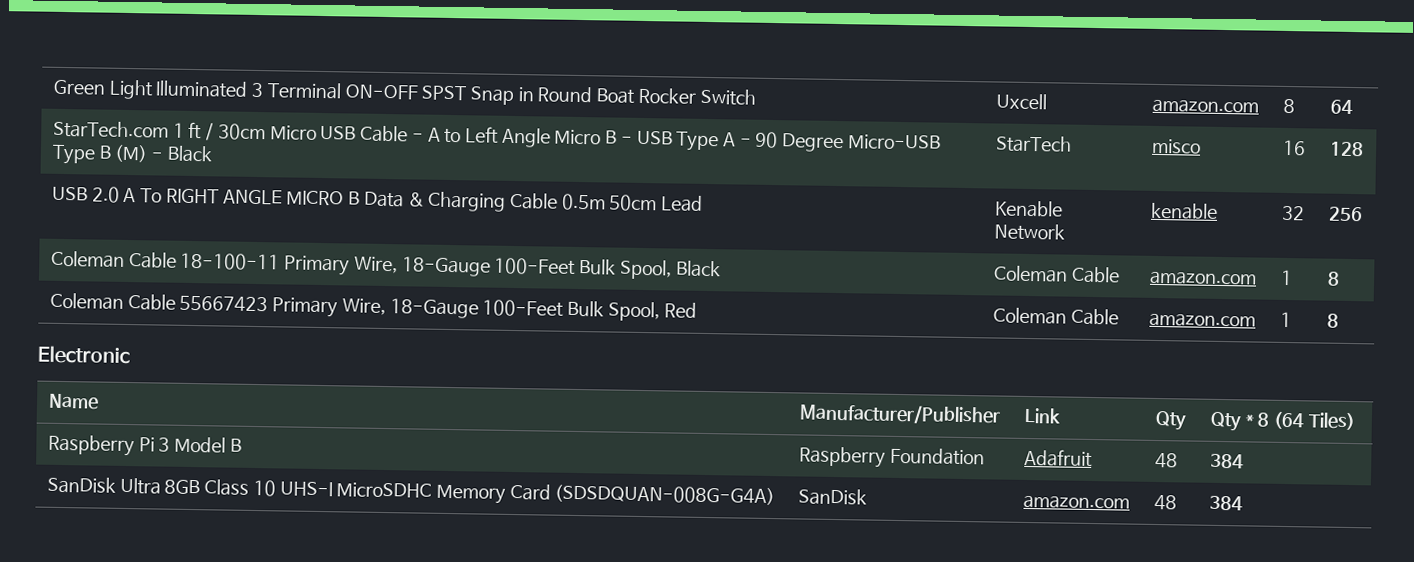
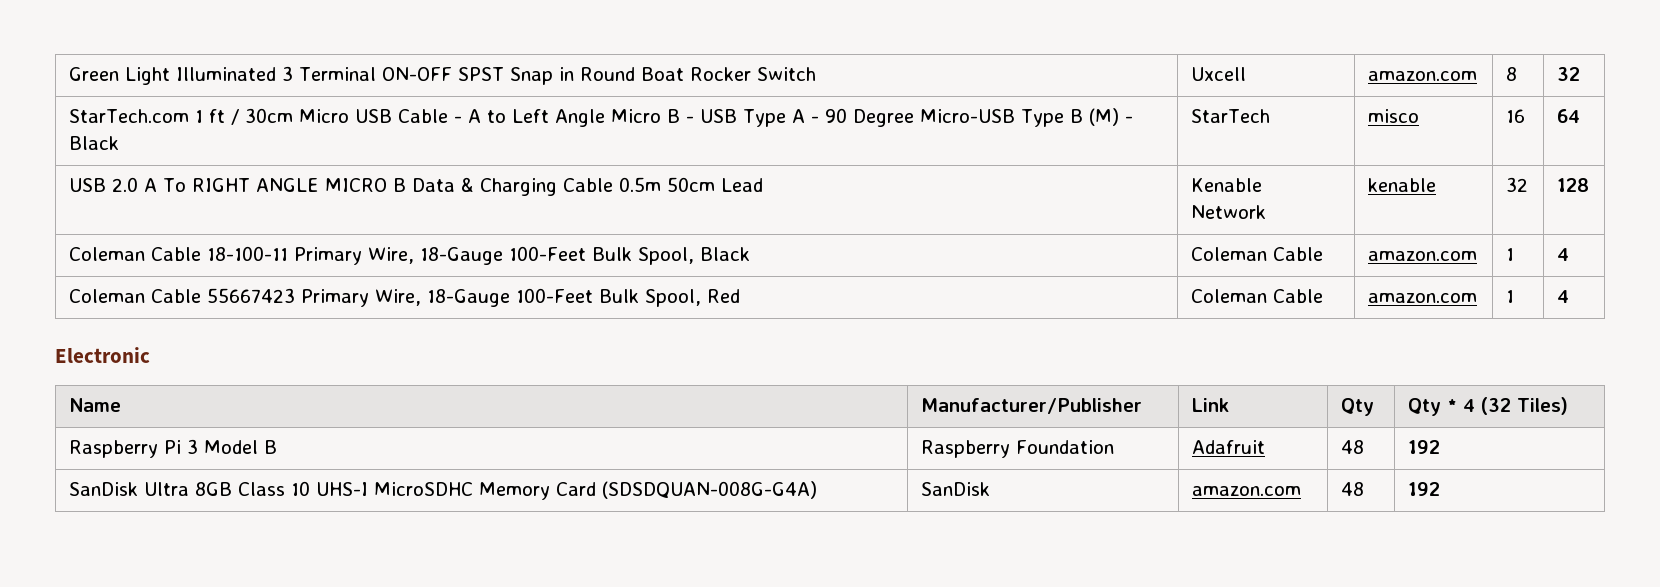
- Green Light Illuminated 3 Terminal ON-OFF SPST Snap in Round Boat Rocker Switch | Uxcell | amazon.com | 8 | 64
+ Green Light Illuminated 3 Terminal ON-OFF SPST Snap in Round Boat Rocker Switch | Uxcell | amazon.com | 8 | 32
- StarTech.com 1 ft / 30cm Micro USB Cable - A to Left Angle Micro B - USB Type A - 90 Degree Micro-USB Type B (M) - Black | StarTech | misco | 16 | 128
+ StarTech.com 1 ft / 30cm Micro USB Cable - A to Left Angle Micro B - USB Type A - 90 Degree Micro-USB Type B (M) - Black | StarTech | misco | 16 | 64
- USB 2.0 A To RIGHT ANGLE MICRO B Data & Charging Cable 0.5m 50cm Lead | Kenable Network | kenable | 32 | 256
+ USB 2.0 A To RIGHT ANGLE MICRO B Data & Charging Cable 0.5m 50cm Lead | Kenable Network | kenable | 32 | 128
- Coleman Cable 18-100-11 Primary Wire, 18-Gauge 100-Feet Bulk Spool, Black | Coleman Cable | amazon.com | 1 | 8
+ Coleman Cable 18-100-11 Primary Wire, 18-Gauge 100-Feet Bulk Spool, Black | Coleman Cable | amazon.com | 1 | 4
- Coleman Cable 55667423 Primary Wire, 18-Gauge 100-Feet Bulk Spool, Red | Coleman Cable | amazon.com | 1 | 8
+ Coleman Cable 55667423 Primary Wire, 18-Gauge 100-Feet Bulk Spool, Red | Coleman Cable | amazon.com | 1 | 4
- Name | Manufacturer/Publisher | Link | Qty | Qty * 8 (64 Tiles)
+ Name | Manufacturer/Publisher | Link | Qty | Qty * 4 (32 Tiles)
- Raspberry Pi 3 Model B | Raspberry Foundation | Adafruit | 48 | 384
+ Raspberry Pi 3 Model B | Raspberry Foundation | Adafruit | 48 | 192
- SanDisk Ultra 8GB Class 10 UHS-I MicroSDHC Memory Card (SDSDQUAN-008G-G4A) | SanDisk | amazon.com | 48 | 384
+ SanDisk Ultra 8GB Class 10 UHS-I MicroSDHC Memory Card (SDSDQUAN-008G-G4A) | SanDisk | amazon.com | 48 | 192

